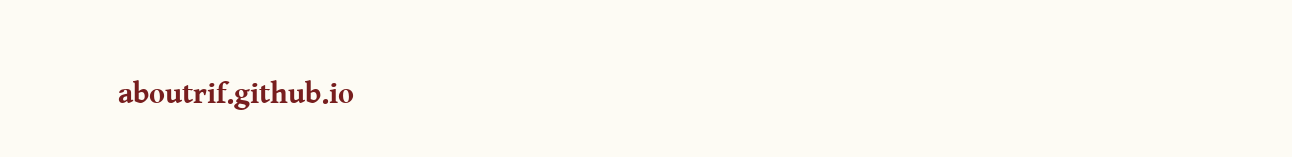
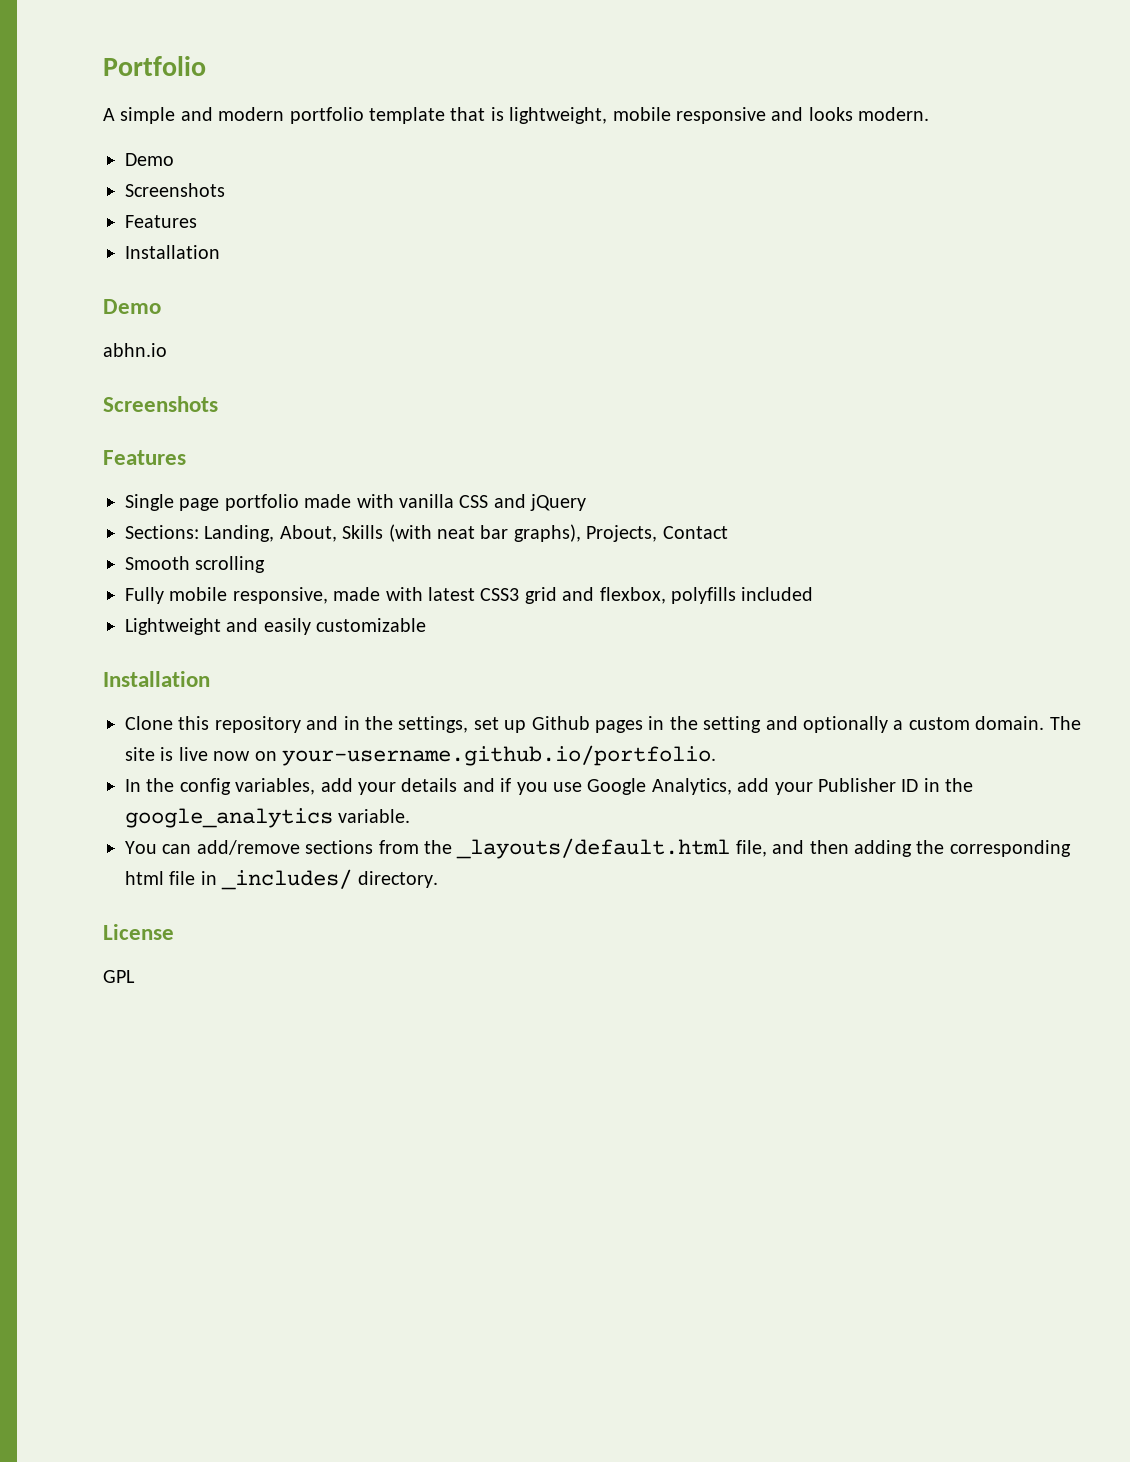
- aboutrif.github.io
+ Portfolio
+ A simple and modern portfolio template that is lightweight, mobile responsive and looks modern.
+ Demo
+ Screenshots
+ Features
+ Installation
+ Demo
+ abhn.io
+ Screenshots
+ Features
+ Single page portfolio made with vanilla CSS and jQuery
+ Sections: Landing, About, Skills (with neat bar graphs), Projects, Contact
+ Smooth scrolling
+ Fully mobile responsive, made with latest CSS3 grid and flexbox, polyfills included
+ Lightweight and easily customizable
+ Installation
+ Clone this repository and in the settings, set up Github pages in the setting and optionally a custom domain. The site is live now on your-username.github.io/portfolio.
+ In the config variables, add your details and if you use Google Analytics, add your Publisher ID in the google_analytics variable.
+ You can add/remove sections from the _layouts/default.html file, and then adding the corresponding html file in _includes/ directory.
+ License
+ GPL

